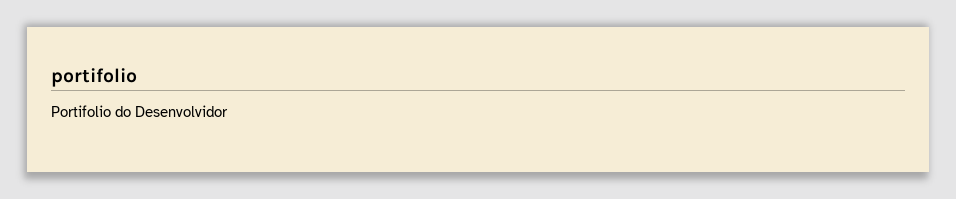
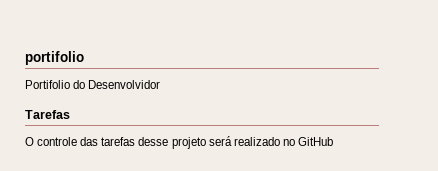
+ Tarefas
+ O controle das tarefas desse projeto será realizado no GitHub

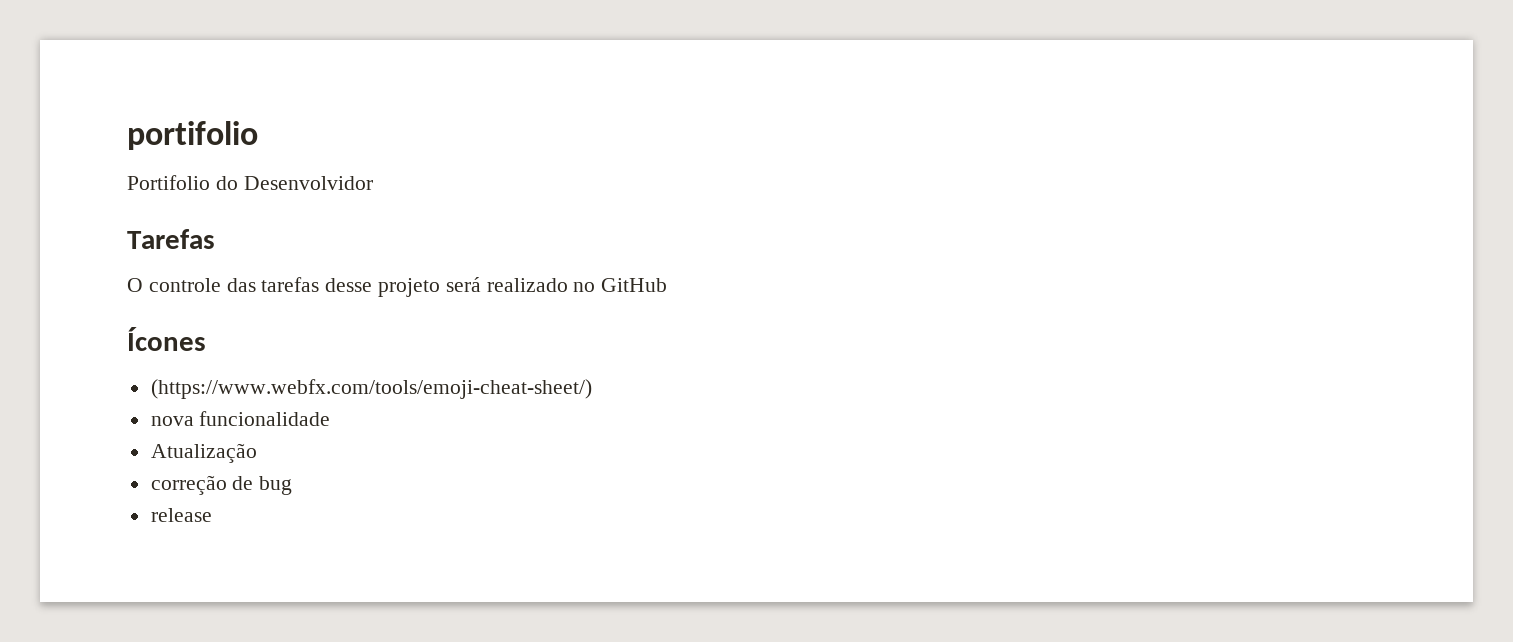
+ Ícones
+ (https://www.webfx.com/tools/emoji-cheat-sheet/)
+ nova funcionalidade
+ Atualização
+ correção de bug
+ release

